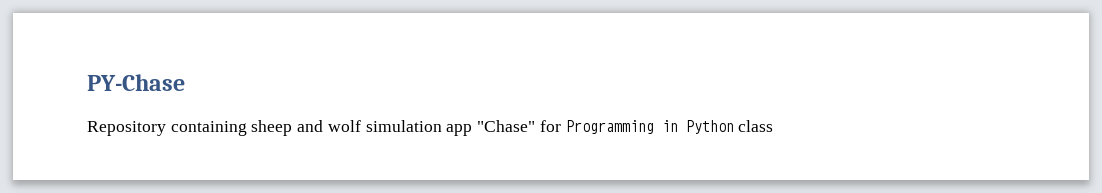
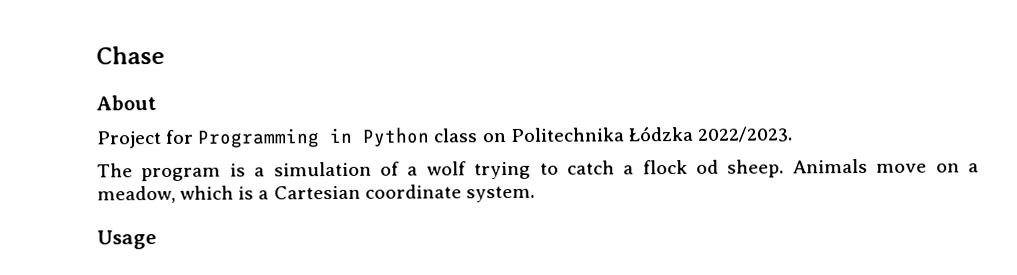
- PY-Chase
- Repository containing sheep and wolf simulation app "Chase" for Programming in Python class
+ Chase
+ About
+ Project for Programming in Python class on Politechnika Łódzka 2022/2023.
+ The program is a simulation of a wolf trying to catch a flock od sheep. Animals move on a meadow, which is a Cartesian coordinate system.
+ Usage

